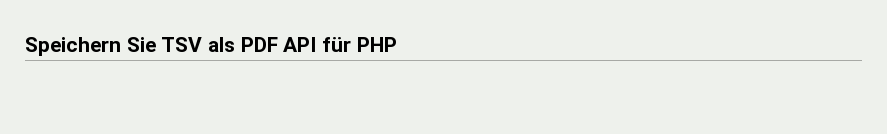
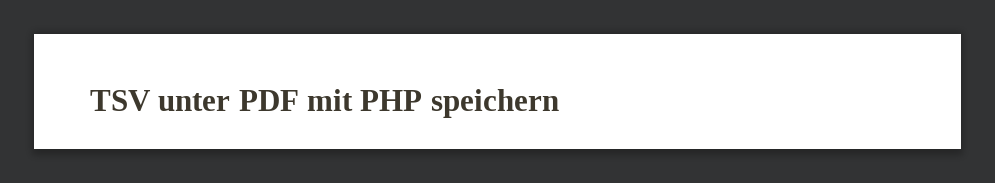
- Speichern Sie TSV als PDF API für PHP
+ TSV unter PDF mit PHP speichern

